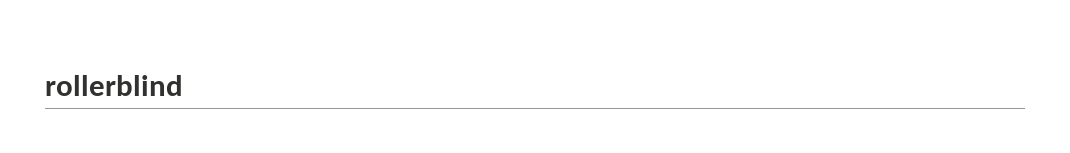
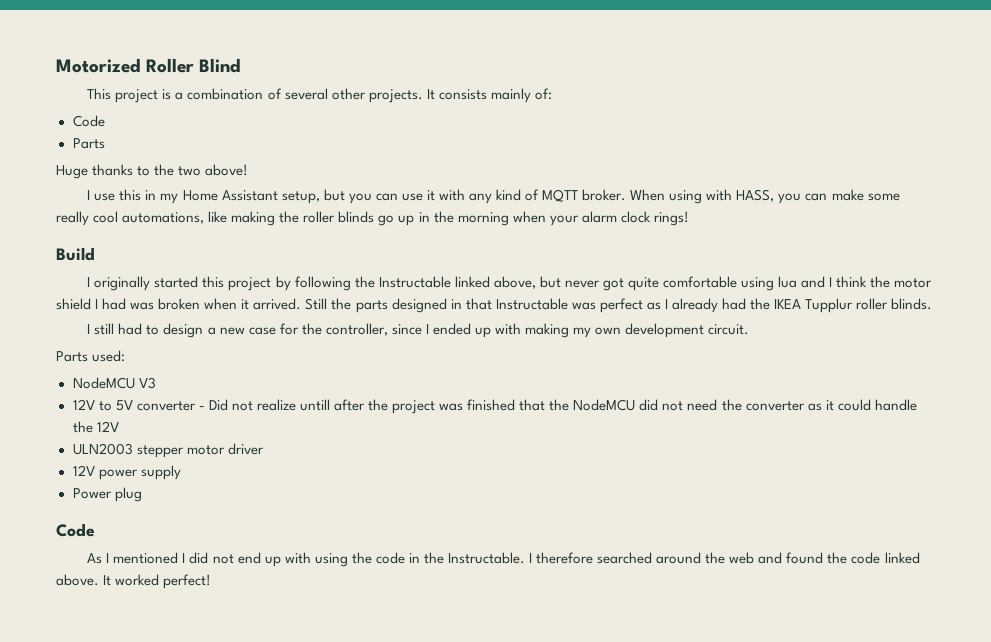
- rollerblind
+ Motorized Roller Blind
+ This project is a combination of several other projects. It consists mainly of:
+ Code
+ Parts
+ Huge thanks to the two above!
+ I use this in my Home Assistant setup, but you can use it with any kind of MQTT broker. When using with HASS, you can make some really cool automations, like making the roller blinds go up in the morning when your alarm clock rings!
+ Build
+ I originally started this project by following the Instructable linked above, but never got quite comfortable using lua and I think the motor shield I had was broken when it arrived. Still the parts designed in that Instructable was perfect as I already had the IKEA Tupplur roller blinds.
+ I still had to design a new case for the controller, since I ended up with making my own development circuit.
+ Parts used:
+ NodeMCU V3
+ 12V to 5V converter - Did not realize untill after the project was finished that the NodeMCU did not need the converter as it could handle the 12V
+ ULN2003 stepper motor driver
+ 12V power supply
+ Power plug
+ Code
+ As I mentioned I did not end up with using the code in the Instructable. I therefore searched around the web and found the code linked above. It worked perfect!

